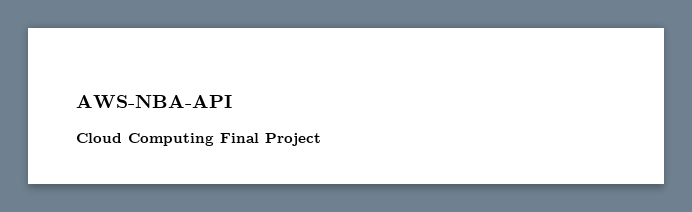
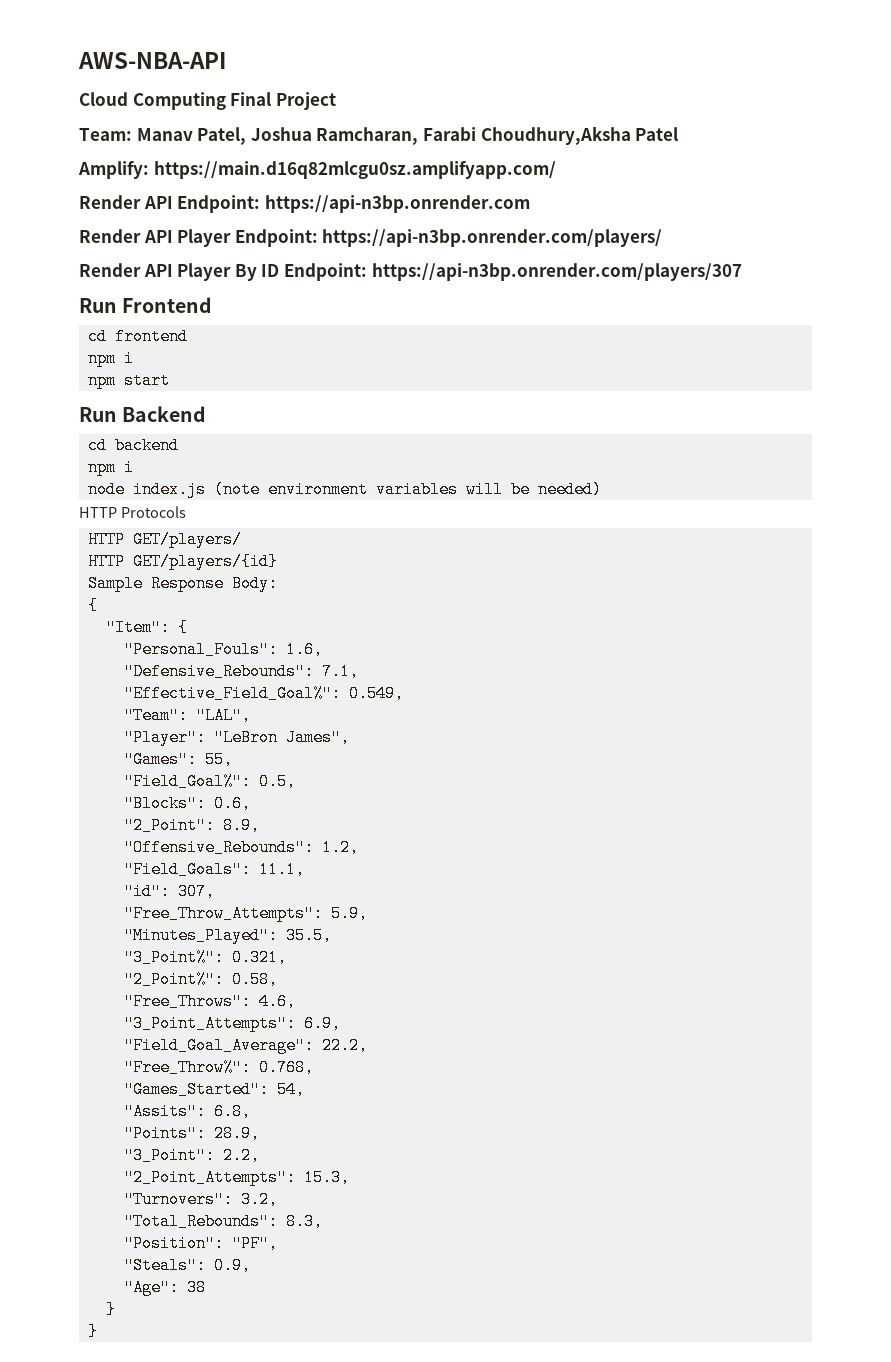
+ Team: Manav Patel, Joshua Ramcharan, Farabi Choudhury,Aksha Patel
+ Amplify: https://main.d16q82mlcgu0sz.amplifyapp.com/
+ Render API Endpoint: https://api-n3bp.onrender.com
+ Render API Player Endpoint: https://api-n3bp.onrender.com/players/
+ Render API Player By ID Endpoint: https://api-n3bp.onrender.com/players/307
+ Run Frontend
+ cd frontend
+ npm i
+ npm start
+ Run Backend
+ cd backend
+ npm i
+ node index.js (note environment variables will be needed)
+ HTTP Protocols
+ HTTP GET/players/
+ HTTP GET/players/{id}
+ Sample Response Body:
+ {
+ "Item": {
+ "Personal_Fouls": 1.6,
+ "Defensive_Rebounds": 7.1,
+ "Effective_Field_Goal%": 0.549,
+ "Team": "LAL",
+ "Player": "LeBron James",
+ "Games": 55,
+ "Field_Goal%": 0.5,
+ "Blocks": 0.6,
+ "2_Point": 8.9,
+ "Offensive_Rebounds": 1.2,
+ "Field_Goals": 11.1,
+ "id": 307,
+ "Free_Throw_Attempts": 5.9,
+ "Minutes_Played": 35.5,
+ "3_Point%": 0.321,
+ "2_Point%": 0.58,
+ "Free_Throws": 4.6,
+ "3_Point_Attempts": 6.9,
+ "Field_Goal_Average": 22.2,
+ "Free_Throw%": 0.768,
+ "Games_Started": 54,
+ "Assits": 6.8,
+ "Points": 28.9,
+ "3_Point": 2.2,
+ "2_Point_Attempts": 15.3,
+ "Turnovers": 3.2,
+ "Total_Rebounds": 8.3,
+ "Position": "PF",
+ "Steals": 0.9,
+ "Age": 38
+ }
+ }

